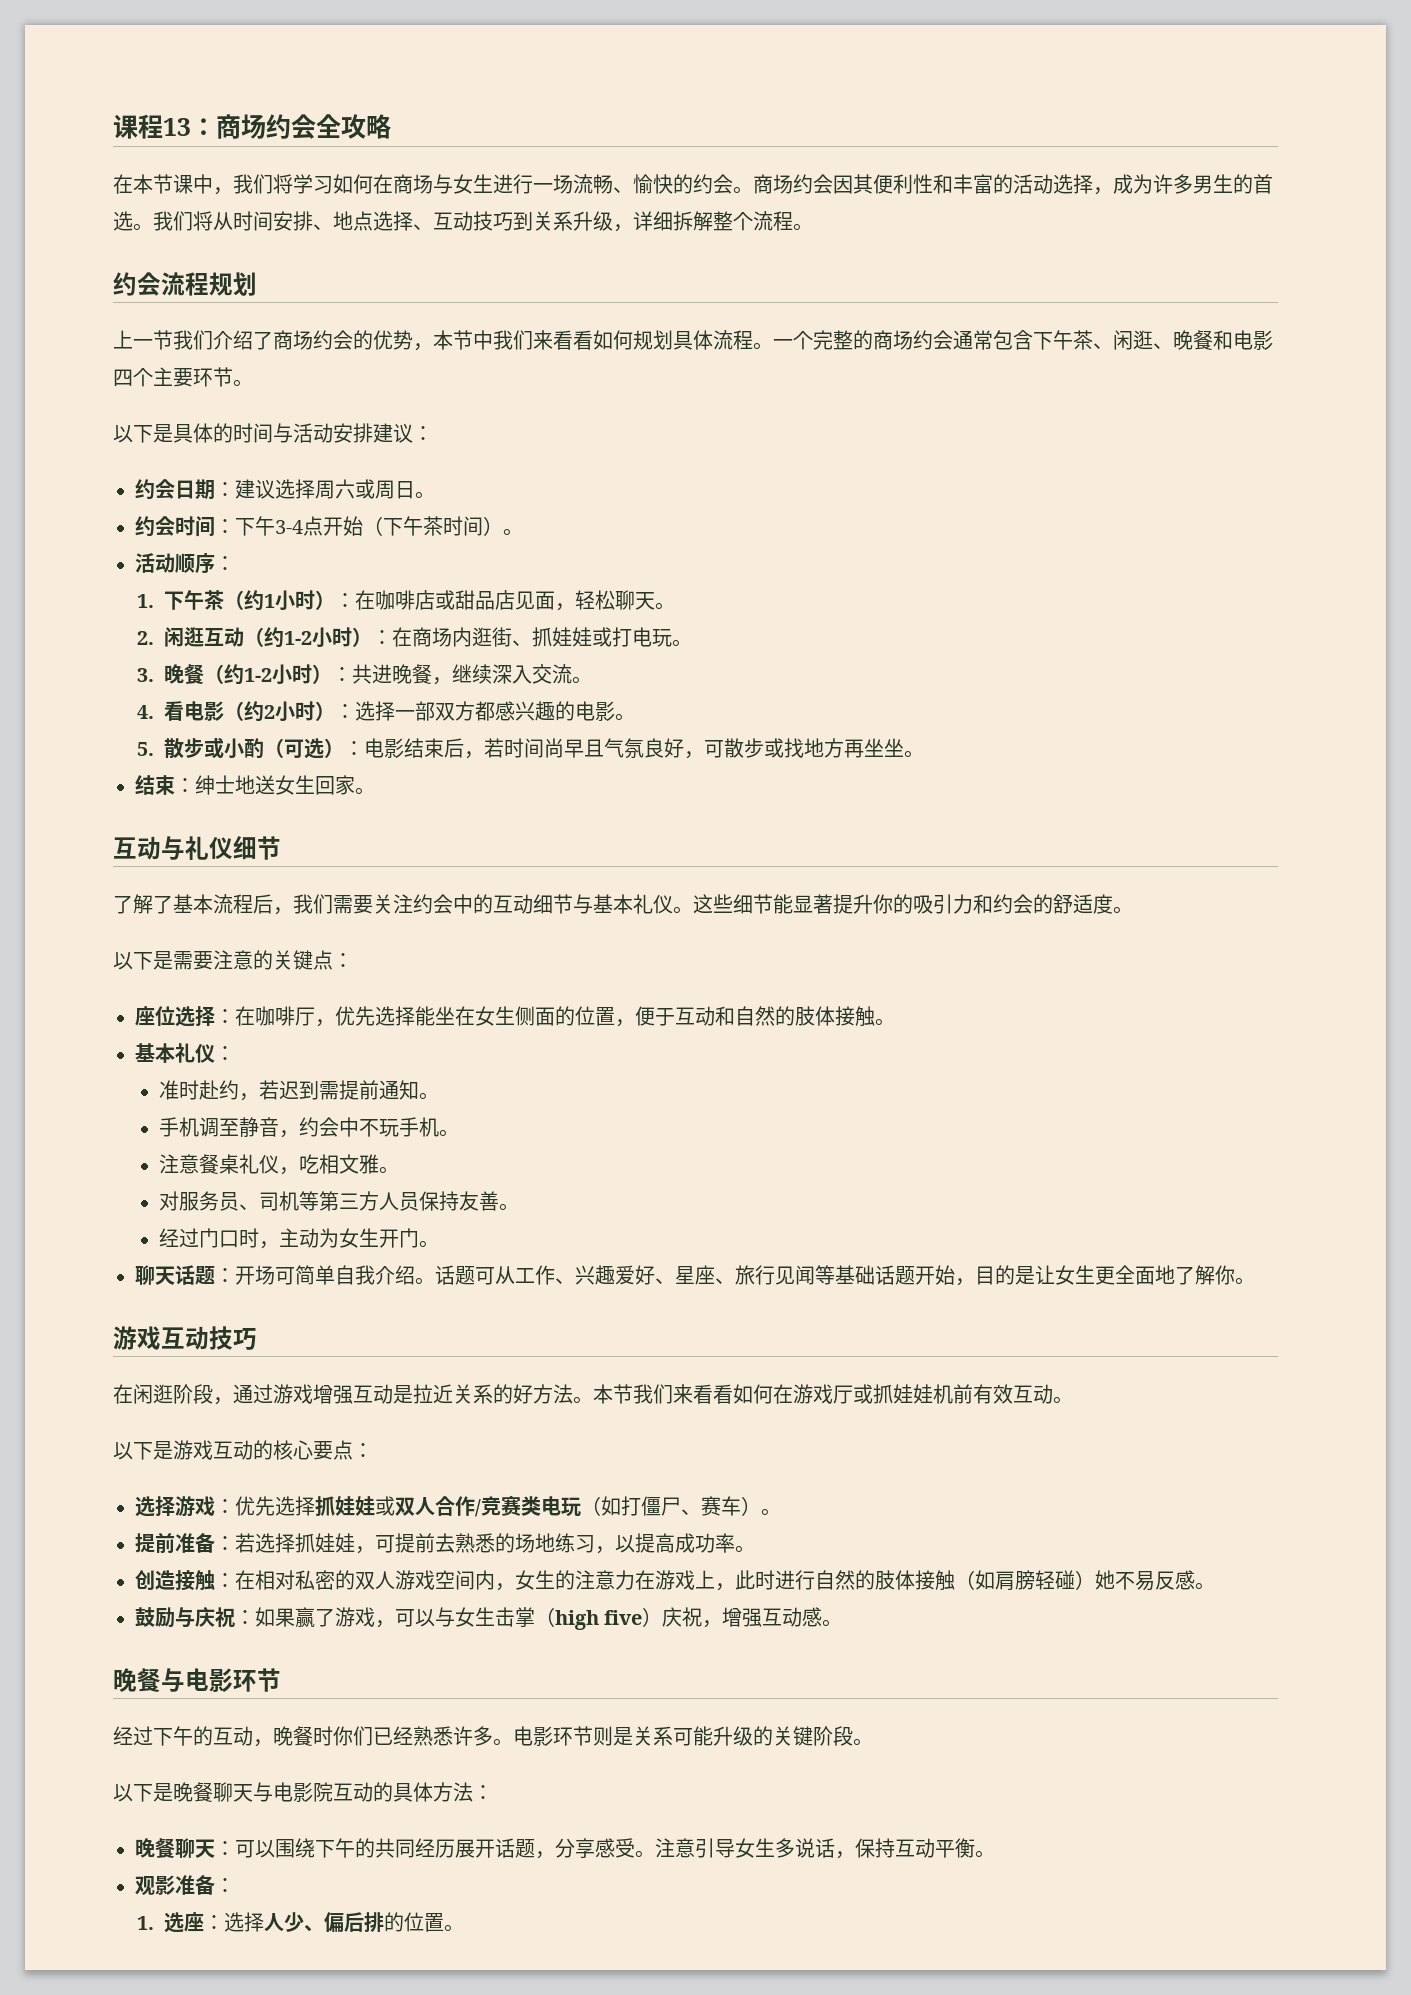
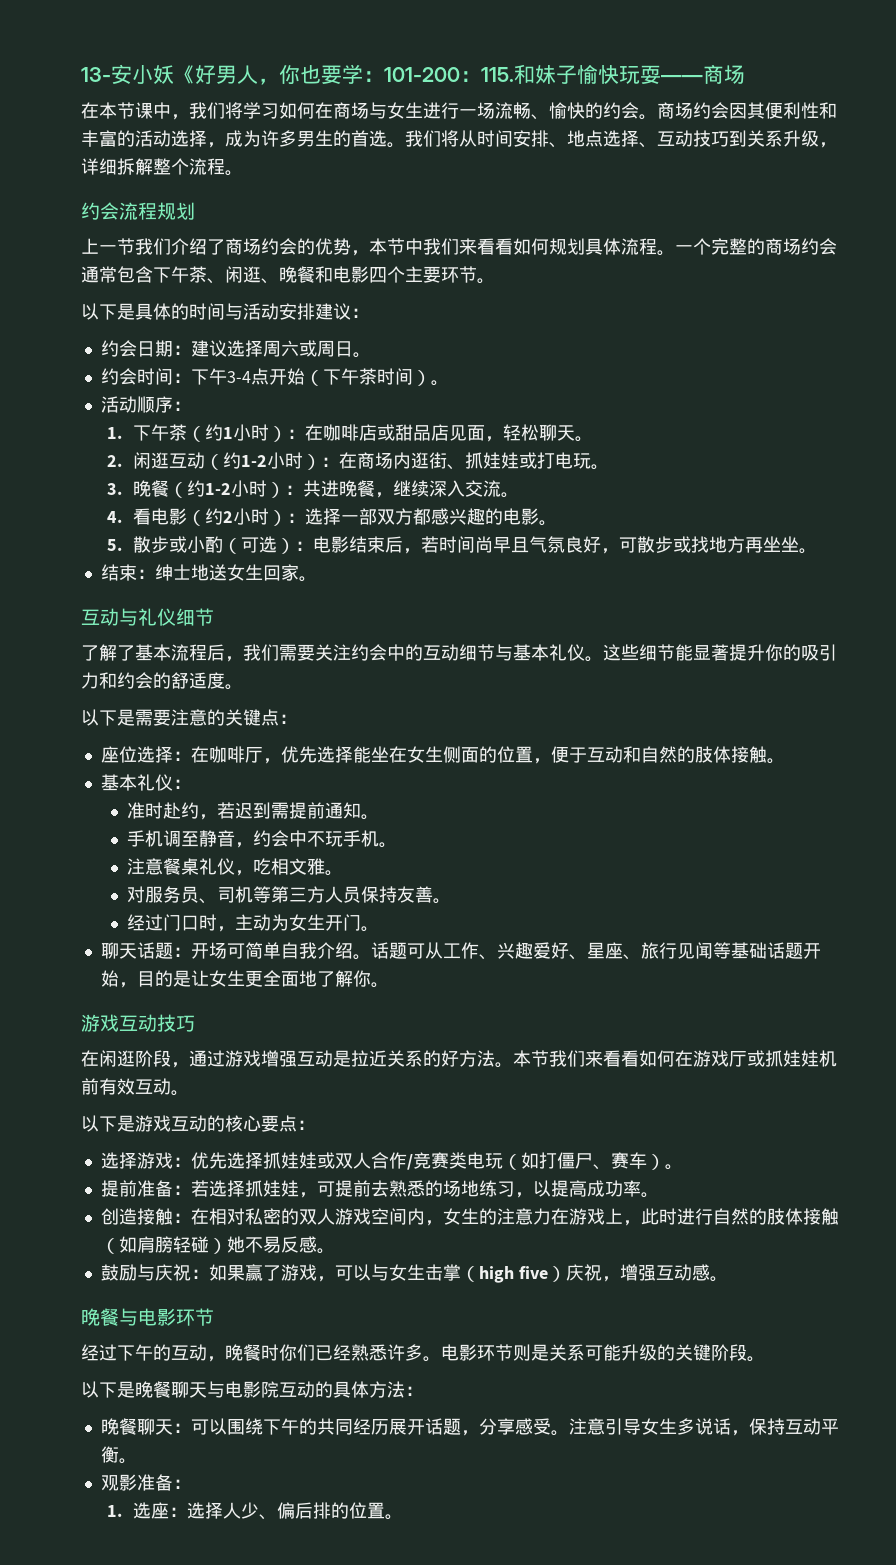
- 课程13：商场约会全攻略
+ 13-安小妖《好男人，你也要学：101-200：115.和妹子愉快玩耍——商场

